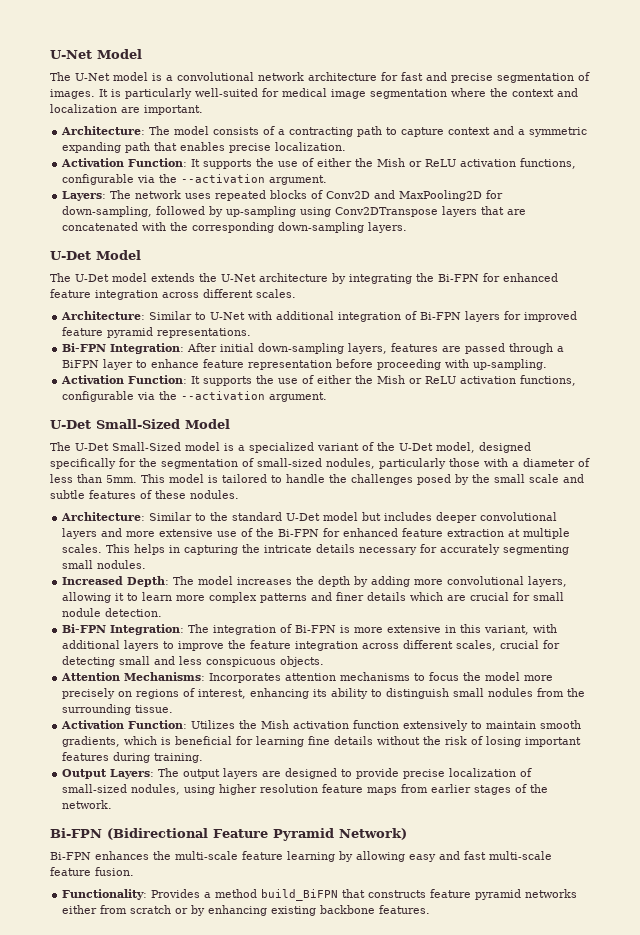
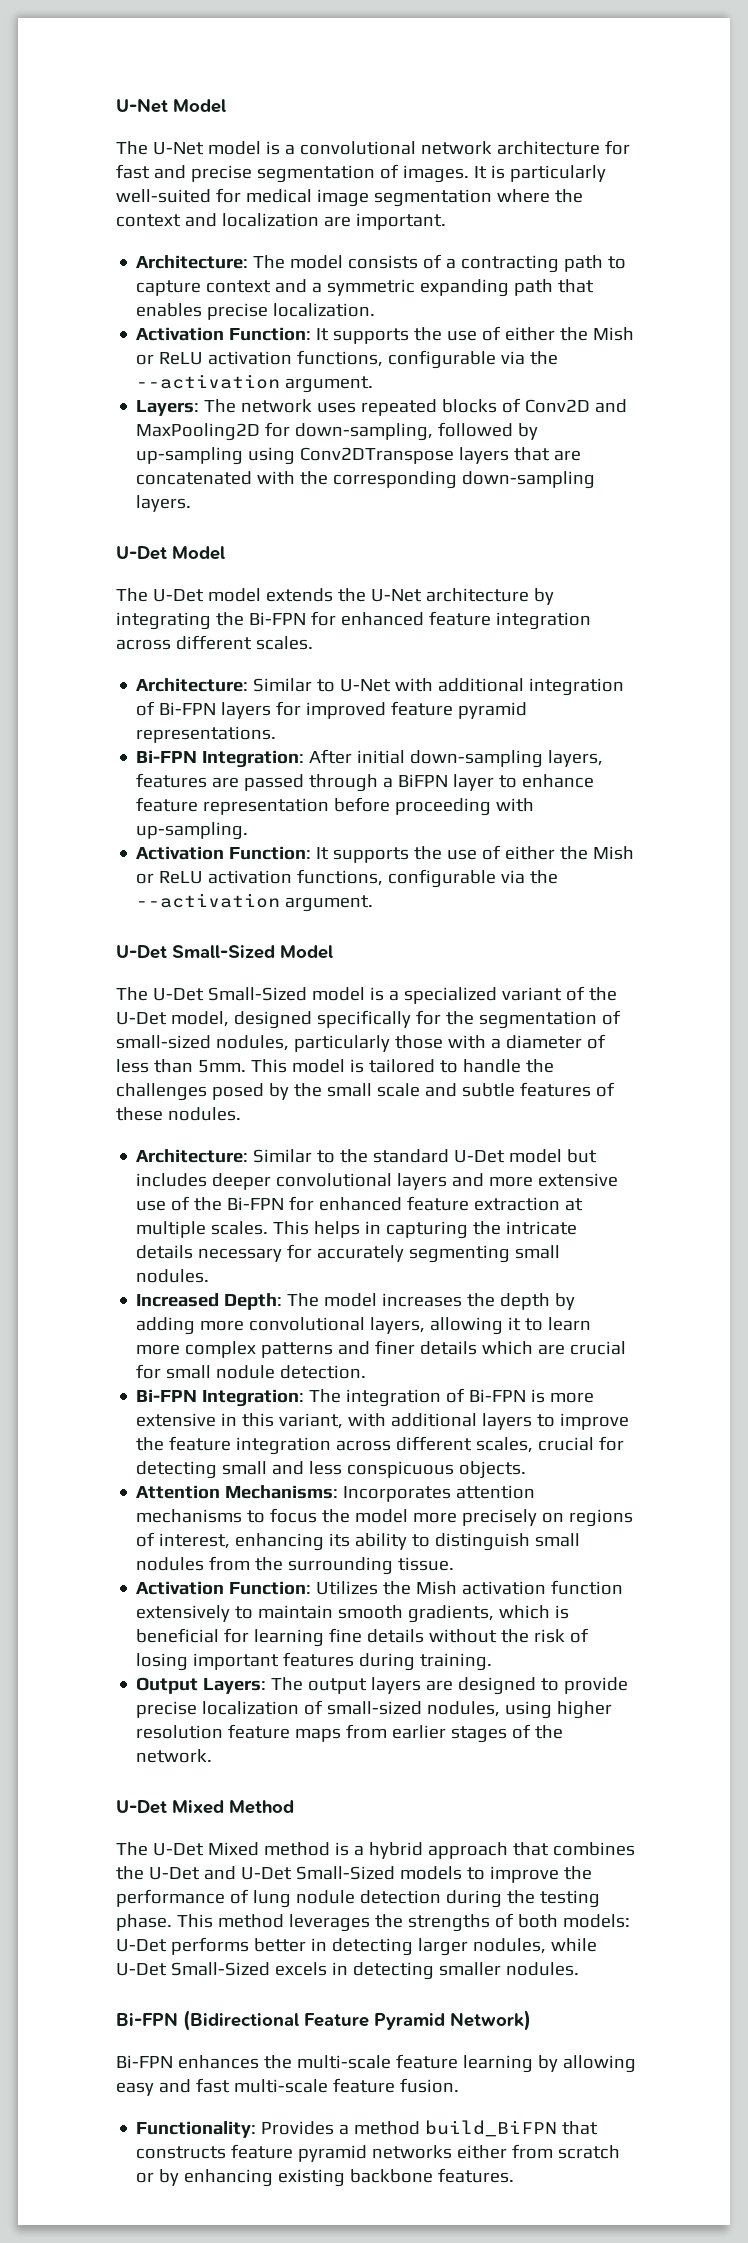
+ U-Det Mixed Method
+ The U-Det Mixed method is a hybrid approach that combines the U-Det and U-Det Small-Sized models to improve the performance of lung nodule detection during the testing phase. This method leverages the strengths of both models: U-Det performs better in detecting larger nodules, while U-Det Small-Sized excels in detecting smaller nodules.

